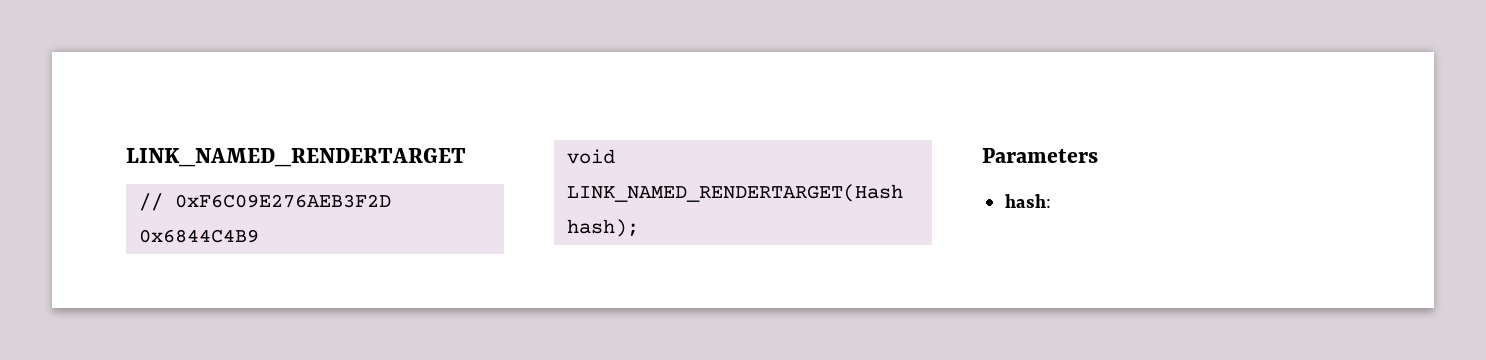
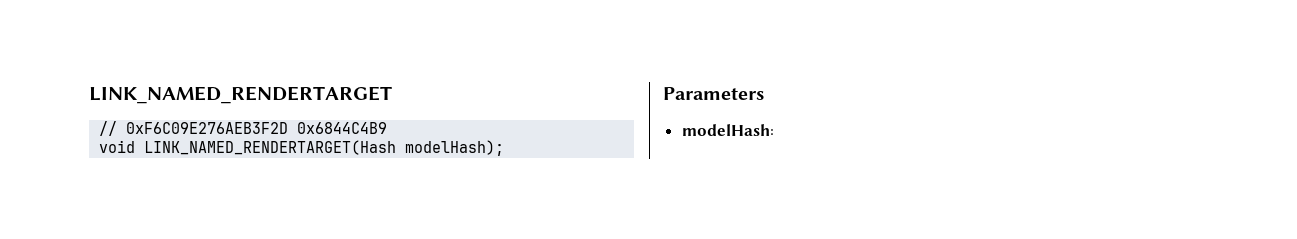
- void LINK_NAMED_RENDERTARGET(Hash hash);
+ void LINK_NAMED_RENDERTARGET(Hash modelHash);
- hash:
+ modelHash:

